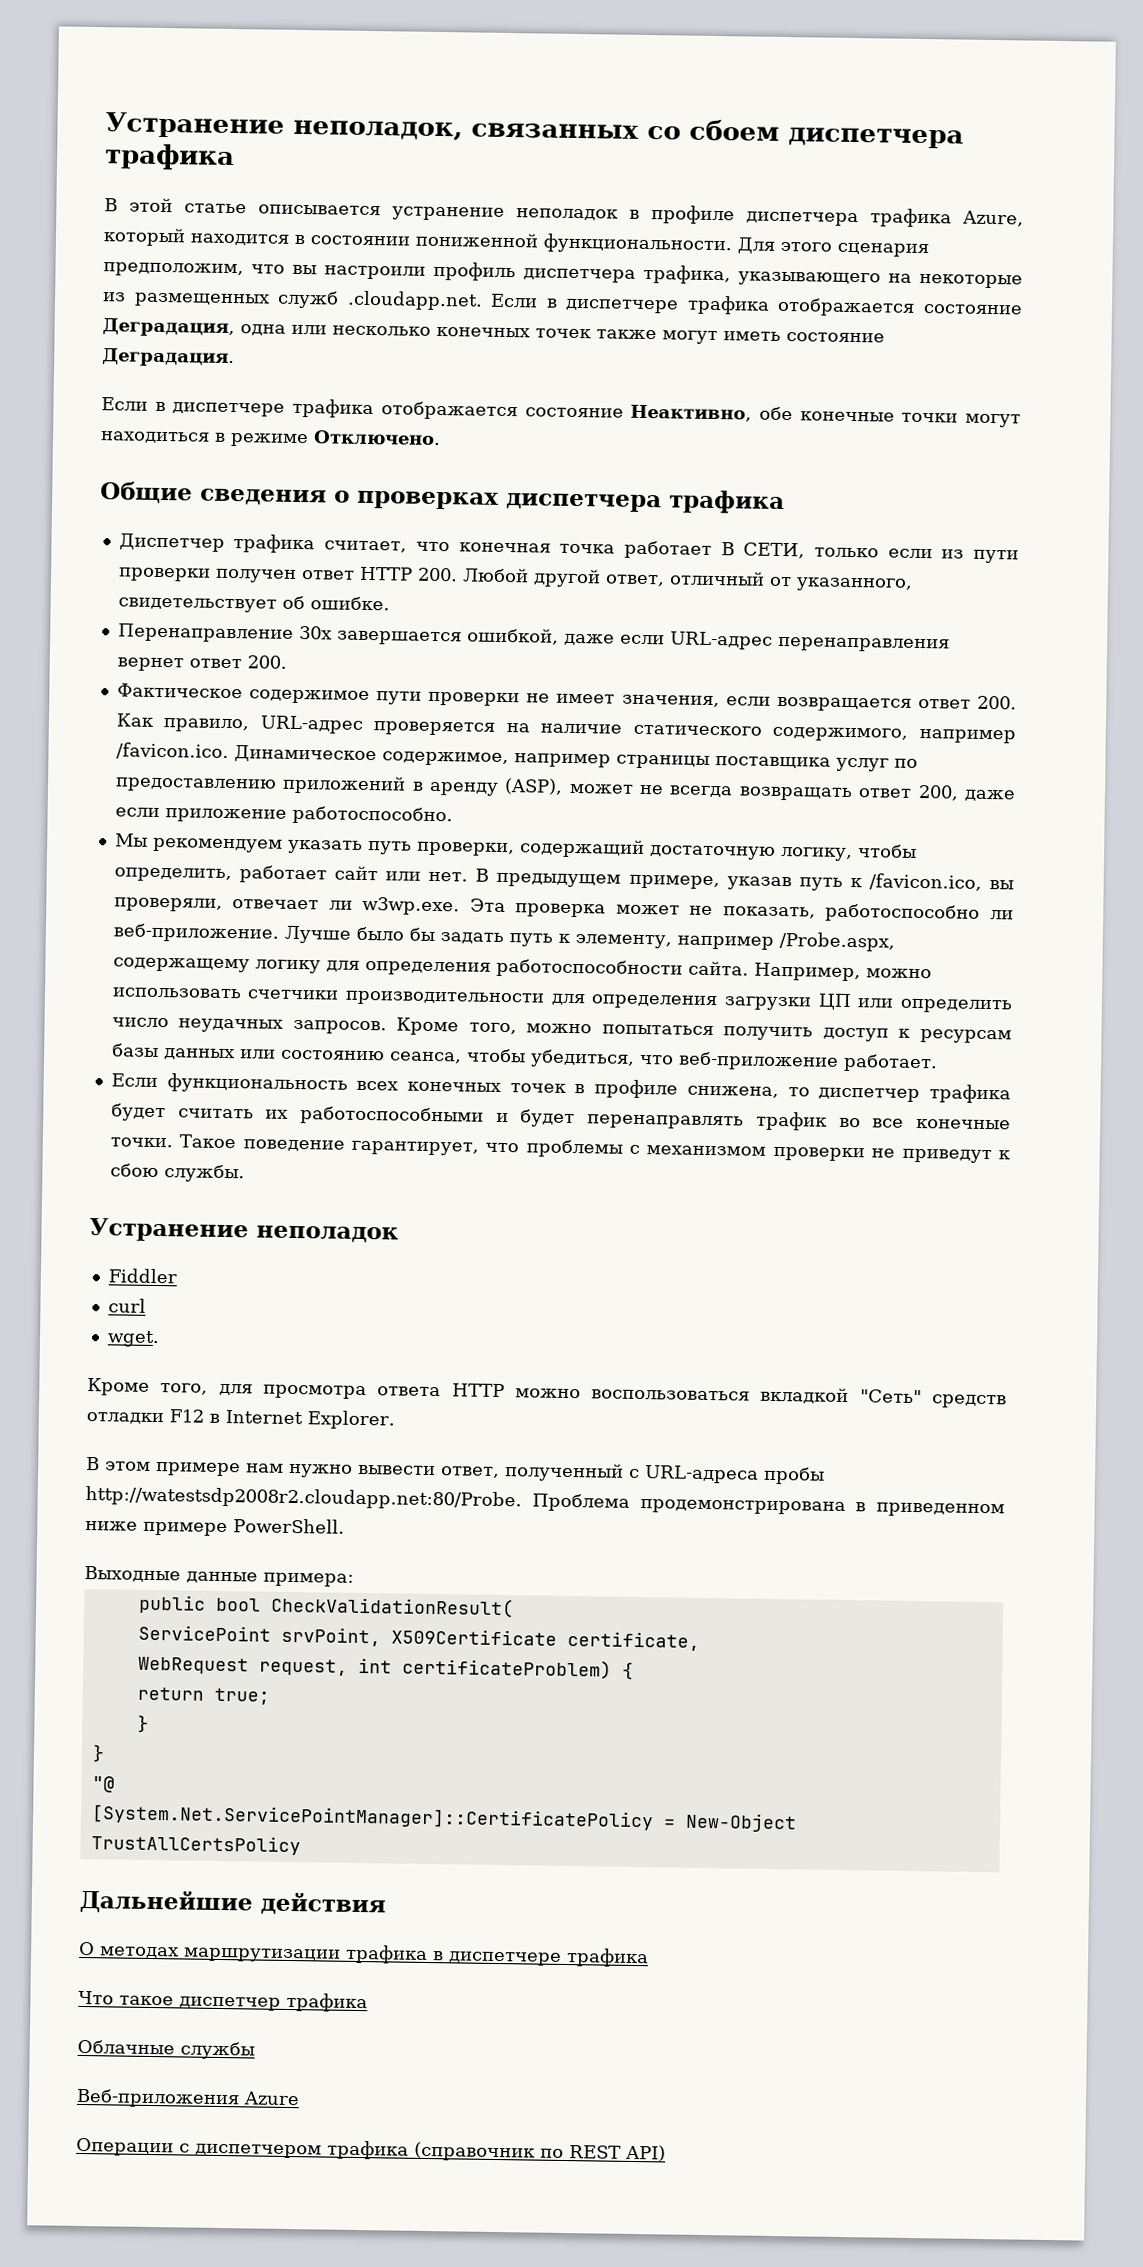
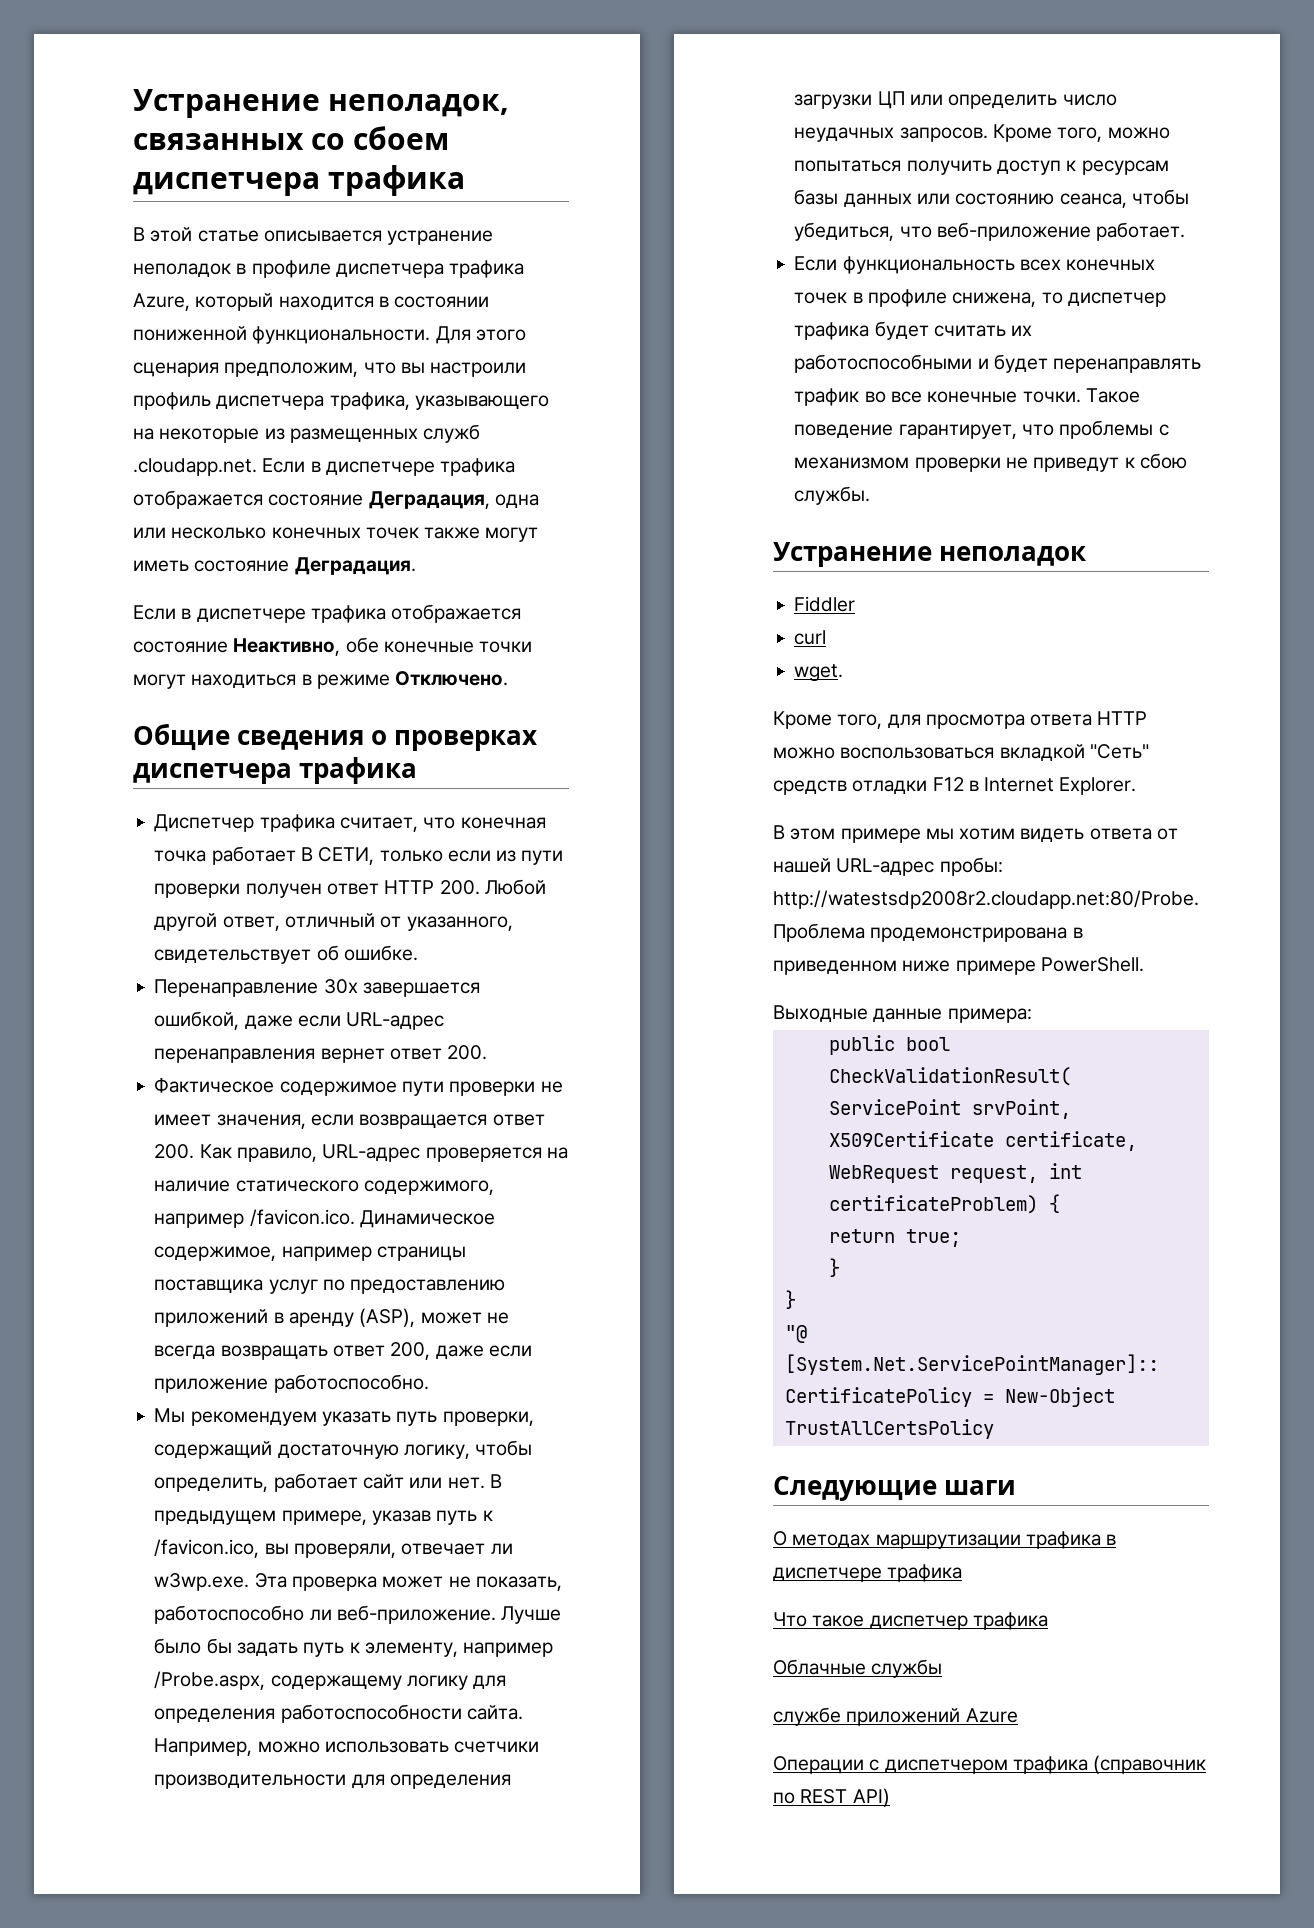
- В этом примере нам нужно вывести ответ, полученный с URL-адреса пробы http://watestsdp2008r2.cloudapp.net:80/Probe. Проблема продемонстрирована в приведенном ниже примере PowerShell.
+ В этом примере мы хотим видеть ответа от нашей URL-адрес пробы: http://watestsdp2008r2.cloudapp.net:80/Probe. Проблема продемонстрирована в приведенном ниже примере PowerShell.
- Дальнейшие действия
+ Следующие шаги
- Веб-приложения Azure
+ службе приложений Azure

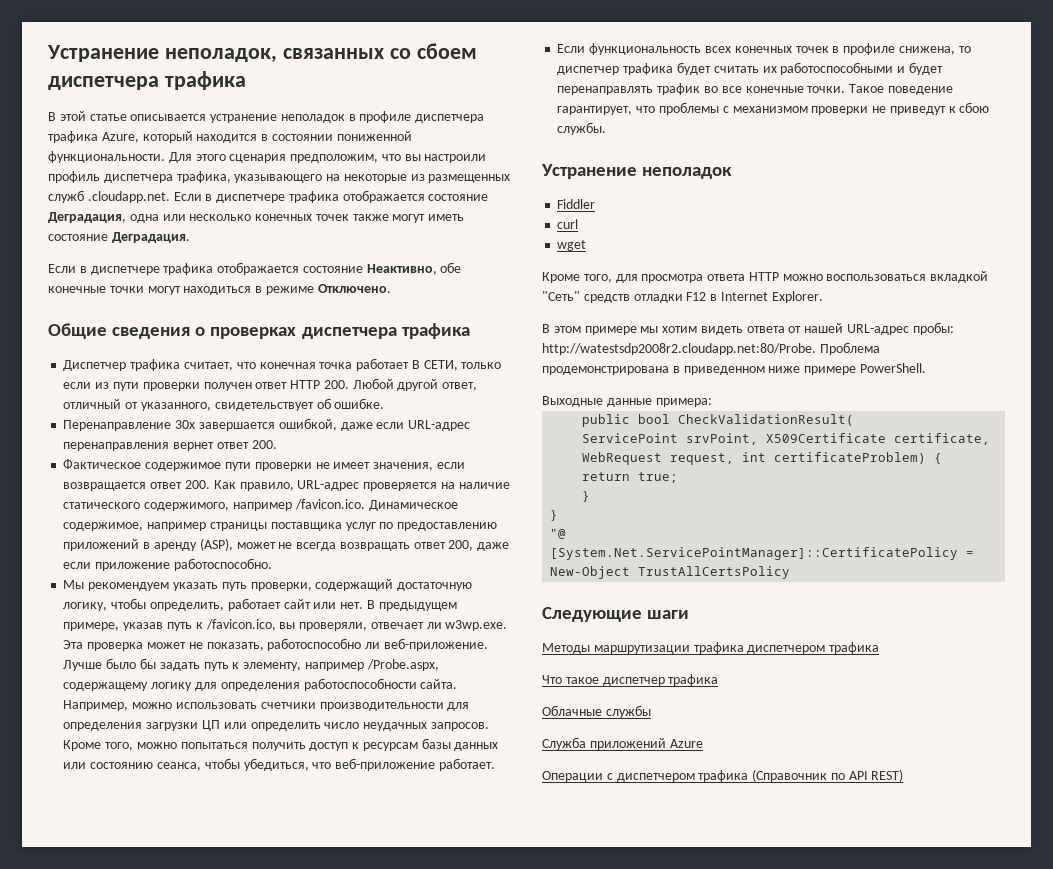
- wget.
+ wget
- О методах маршрутизации трафика в диспетчере трафика
+ Методы маршрутизации трафика диспетчером трафика
- службе приложений Azure
+ Служба приложений Azure
- Операции с диспетчером трафика (справочник по REST API)
+ Операции с диспетчером трафика (Справочник по API REST)

